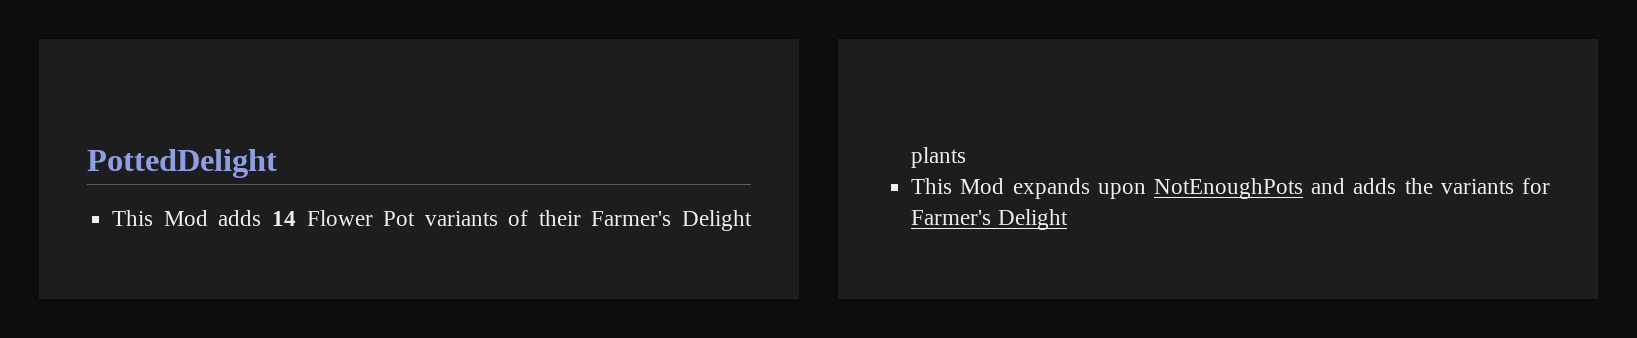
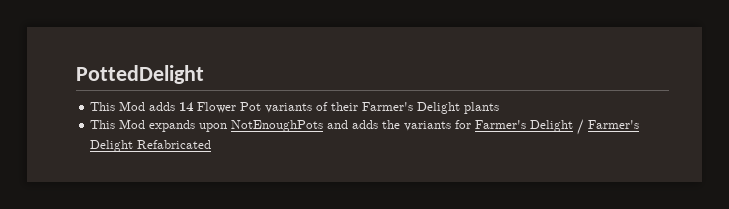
- This Mod expands upon NotEnoughPots and adds the variants for Farmer's Delight
+ This Mod expands upon NotEnoughPots and adds the variants for Farmer's Delight / Farmer's Delight Refabricated

